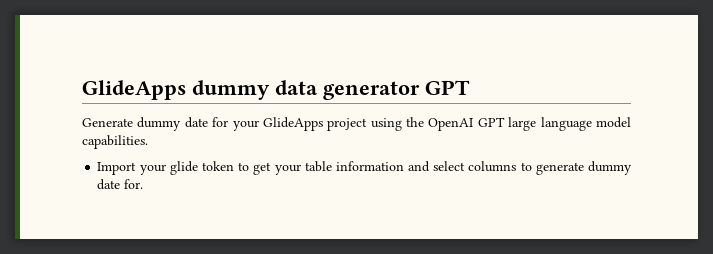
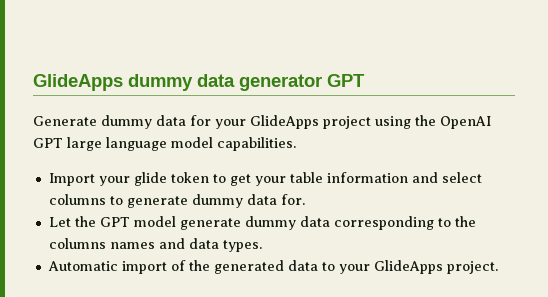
- Generate dummy date for your GlideApps project using the OpenAI GPT large language model capabilities.
+ Generate dummy data for your GlideApps project using the OpenAI GPT large language model capabilities.
- Import your glide token to get your table information and select columns to generate dummy date for.
+ Import your glide token to get your table information and select columns to generate dummy data for.
+ Let the GPT model generate dummy data corresponding to the columns names and data types.
+ Automatic import of the generated data to your GlideApps project.

